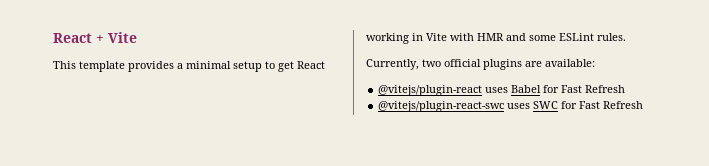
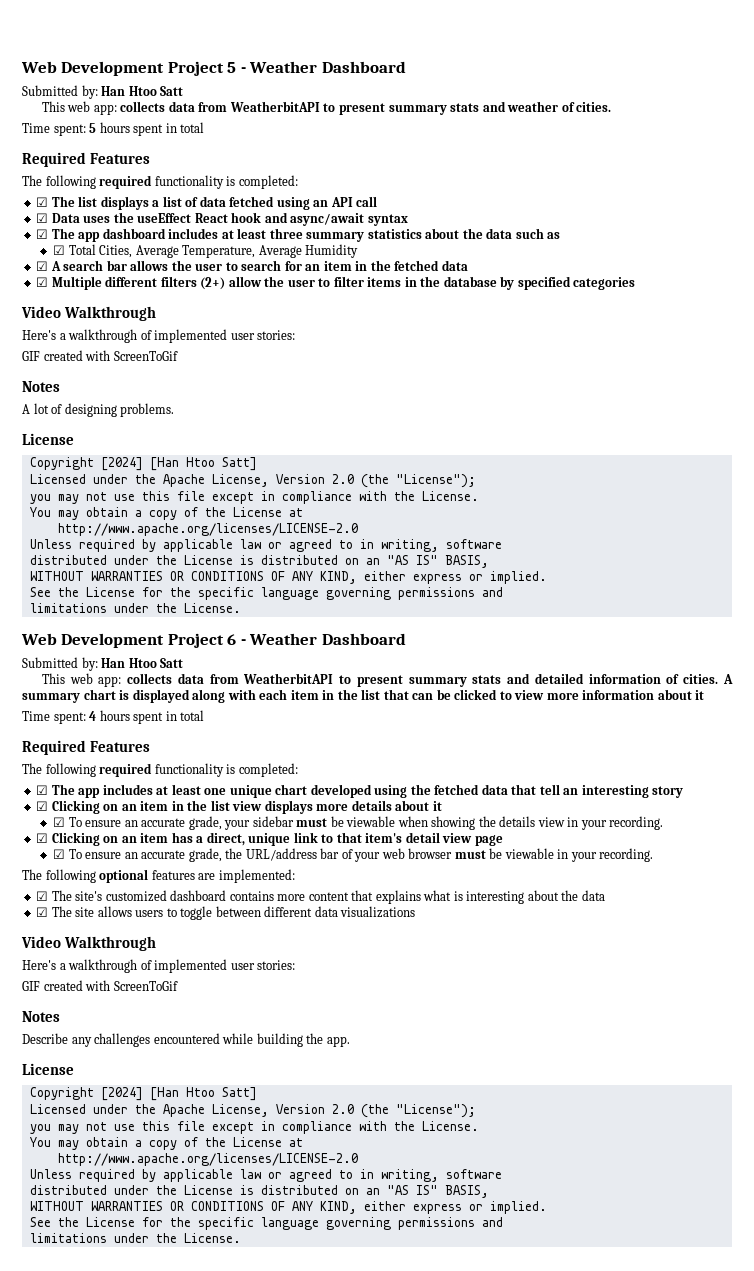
- React + Vite
- This template provides a minimal setup to get React working in Vite with HMR and some ESLint rules.
- Currently, two official plugins are available:
- @vitejs/plugin-react uses Babel for Fast Refresh
- @vitejs/plugin-react-swc uses SWC for Fast Refresh
+ Web Development Project 5 - Weather Dashboard
+ Submitted by: Han Htoo Satt
+ This web app: collects data from WeatherbitAPI to present summary stats and weather of cities.
+ Time spent: 5 hours spent in total
+ Required Features
+ The following required functionality is completed:
+ ☑ The list displays a list of data fetched using an API call
+ ☑ Data uses the useEffect React hook and async/await syntax
+ ☑ The app dashboard includes at least three summary statistics about the data such as
+ ☑ Total Cities, Average Temperature, Average Humidity
+ ☑ A search bar allows the user to search for an item in the fetched data
+ ☑ Multiple different filters (2+) allow the user to filter items in the database by specified categories
+ Video Walkthrough
+ Here's a walkthrough of implemented user stories:
+ GIF created with ScreenToGif
+ Notes
+ A lot of designing problems.
+ License
+ Copyright [2024] [Han Htoo Satt]
+ Licensed under the Apache License, Version 2.0 (the "License");
+ you may not use this file except in compliance with the License.
+ You may obtain a copy of the License at
+ http://www.apache.org/licenses/LICENSE-2.0
+ Unless required by applicable law or agreed to in writing, software
+ distributed under the License is distributed on an "AS IS" BASIS,
+ WITHOUT WARRANTIES OR CONDITIONS OF ANY KIND, either express or implied.
+ See the License for the specific language governing permissions and
+ limitations under the License.
+ Web Development Project 6 - Weather Dashboard
+ Submitted by: Han Htoo Satt
+ This web app: collects data from WeatherbitAPI to present summary stats and detailed information of cities. A summary chart is displayed along with each item in the list that can be clicked to view more information about it
+ Time spent: 4 hours spent in total
+ Required Features
+ The following required functionality is completed:
+ ☑ The app includes at least one unique chart developed using the fetched data that tell an interesting story
+ ☑ Clicking on an item in the list view displays more details about it
+ ☑ To ensure an accurate grade, your sidebar must be viewable when showing the details view in your recording.
+ ☑ Clicking on an item has a direct, unique link to that item's detail view page
+ ☑ To ensure an accurate grade, the URL/address bar of your web browser must be viewable in your recording.
+ The following optional features are implemented:
+ ☑ The site's customized dashboard contains more content that explains what is interesting about the data
+ ☑ The site allows users to toggle between different data visualizations
+ Video Walkthrough
+ Here's a walkthrough of implemented user stories:
+ GIF created with ScreenToGif
+ Notes
+ Describe any challenges encountered while building the app.
+ License
+ Copyright [2024] [Han Htoo Satt]
+ Licensed under the Apache License, Version 2.0 (the "License");
+ you may not use this file except in compliance with the License.
+ You may obtain a copy of the License at
+ http://www.apache.org/licenses/LICENSE-2.0
+ Unless required by applicable law or agreed to in writing, software
+ distributed under the License is distributed on an "AS IS" BASIS,
+ WITHOUT WARRANTIES OR CONDITIONS OF ANY KIND, either express or implied.
+ See the License for the specific language governing permissions and
+ limitations under the License.

